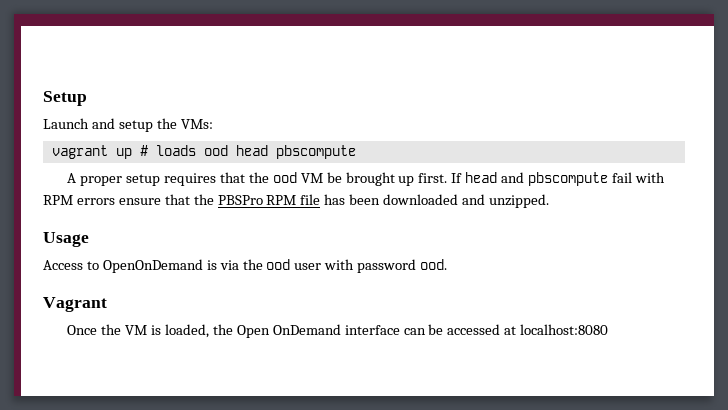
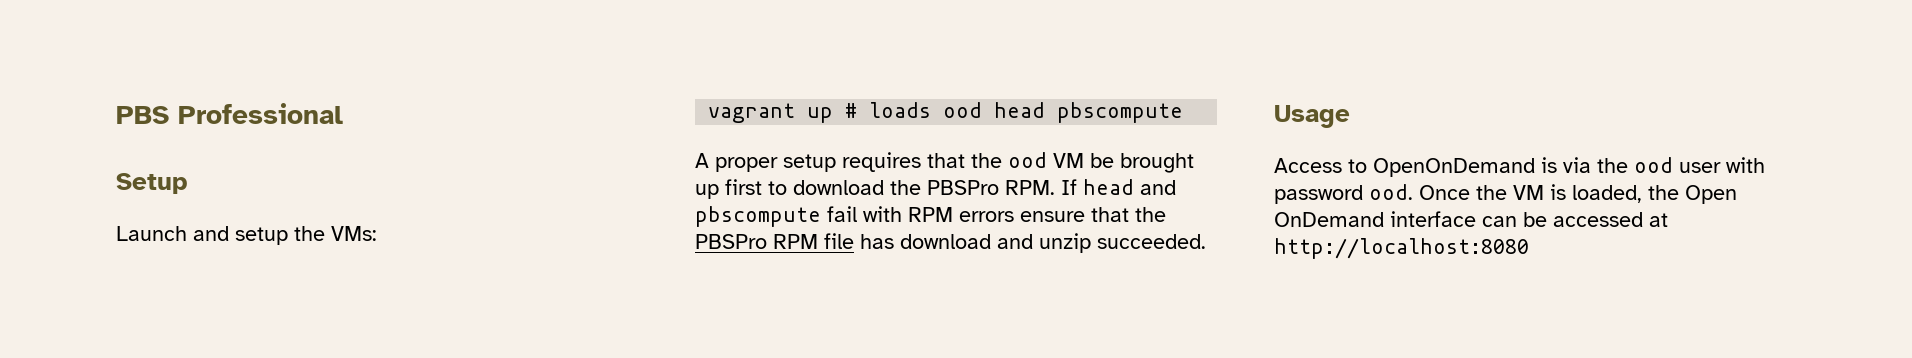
+ PBS Professional
- A proper setup requires that the ood VM be brought up first. If head and pbscompute fail with RPM errors ensure that the PBSPro RPM file has been downloaded and unzipped.
+ A proper setup requires that the ood VM be brought up first to download the PBSPro RPM. If head and pbscompute fail with RPM errors ensure that the PBSPro RPM file has download and unzip succeeded.
- Access to OpenOnDemand is via the ood user with password ood.
- Vagrant
- Once the VM is loaded, the Open OnDemand interface can be accessed at localhost:8080
+ Access to OpenOnDemand is via the ood user with password ood. Once the VM is loaded, the Open OnDemand interface can be accessed at http://localhost:8080

